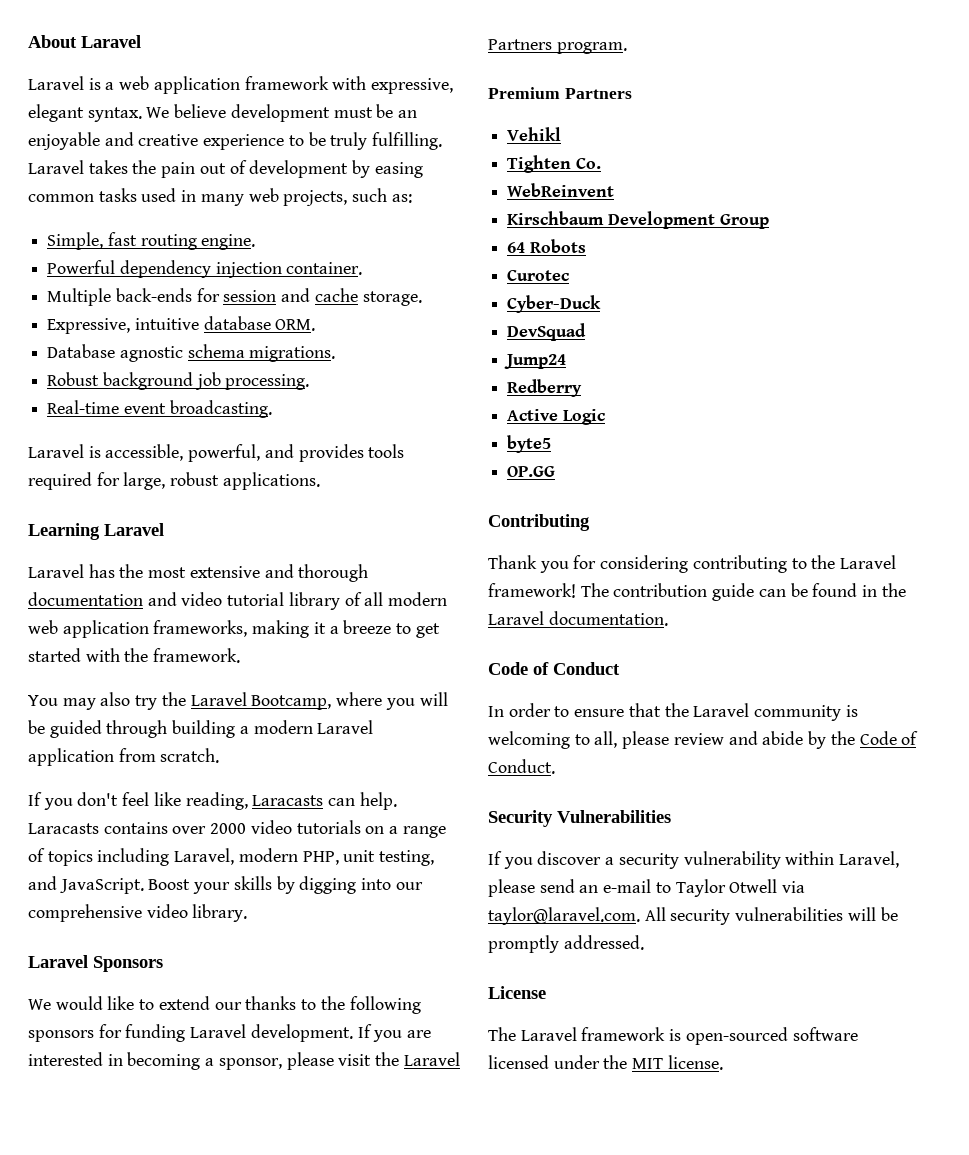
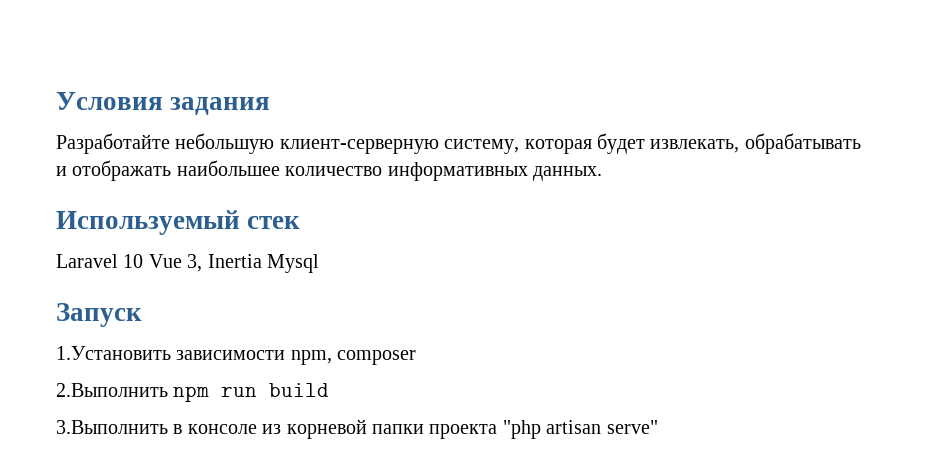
- About Laravel
- Laravel is a web application framework with expressive, elegant syntax. We believe development must be an enjoyable and creative experience to be truly fulfilling. Laravel takes the pain out of development by easing common tasks used in many web projects, such as:
- Simple, fast routing engine.
- Powerful dependency injection container.
- Multiple back-ends for session and cache storage.
- Expressive, intuitive database ORM.
- Database agnostic schema migrations.
- Robust background job processing.
- Real-time event broadcasting.
- Laravel is accessible, powerful, and provides tools required for large, robust applications.
- Learning Laravel
- Laravel has the most extensive and thorough documentation and video tutorial library of all modern web application frameworks, making it a breeze to get started with the framework.
- You may also try the Laravel Bootcamp, where you will be guided through building a modern Laravel application from scratch.
- If you don't feel like reading, Laracasts can help. Laracasts contains over 2000 video tutorials on a range of topics including Laravel, modern PHP, unit testing, and JavaScript. Boost your skills by digging into our comprehensive video library.
- Laravel Sponsors
- We would like to extend our thanks to the following sponsors for funding Laravel development. If you are interested in becoming a sponsor, please visit the Laravel Partners program.
- Premium Partners
- Vehikl
- Tighten Co.
- WebReinvent
- Kirschbaum Development Group
- 64 Robots
- Curotec
- Cyber-Duck
- DevSquad
- Jump24
- Redberry
- Active Logic
- byte5
- OP.GG
- Contributing
- Thank you for considering contributing to the Laravel framework! The contribution guide can be found in the Laravel documentation.
- Code of Conduct
- In order to ensure that the Laravel community is welcoming to all, please review and abide by the Code of Conduct.
- Security Vulnerabilities
- If you discover a security vulnerability within Laravel, please send an e-mail to Taylor Otwell via taylor@laravel.com. All security vulnerabilities will be promptly addressed.
- License
- The Laravel framework is open-sourced software licensed under the MIT license.
+ Условия задания
+ Разработайте небольшую клиент-серверную систему, которая будет извлекать, обрабатывать и отображать наибольшее количество информативных данных.
+ Используемый стек
+ Laravel 10 Vue 3, Inertia Mysql
+ Запуск
+ 1.Установить зависимости npm, composer
+ 2.Выполнить npm run build
+ 3.Выполнить в консоле из корневой папки проекта "php artisan serve"

